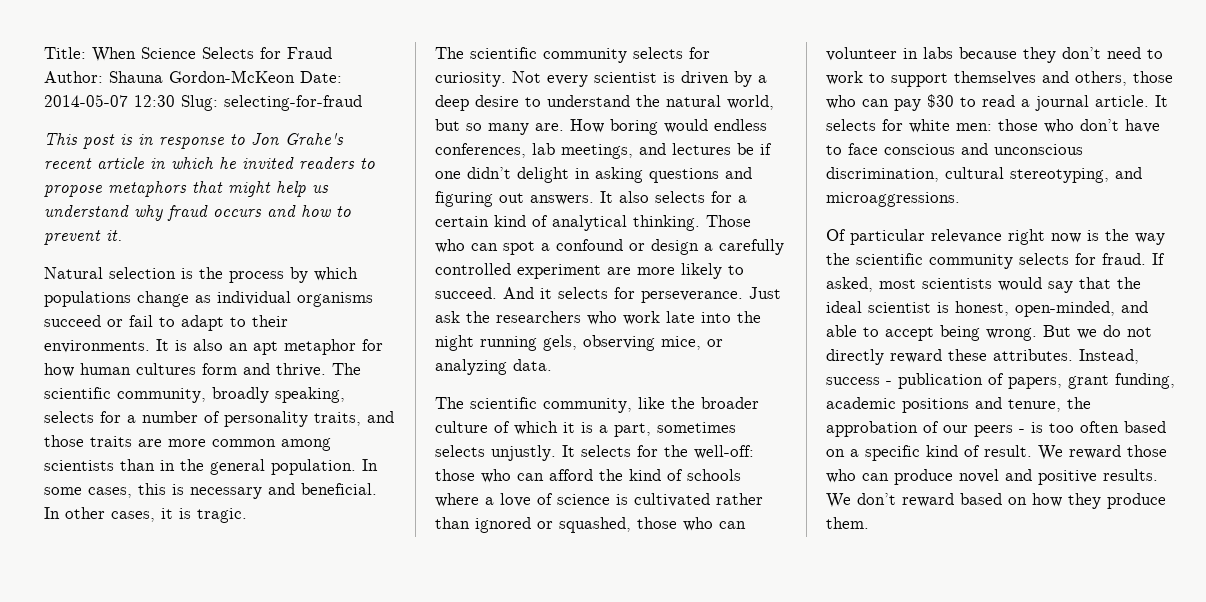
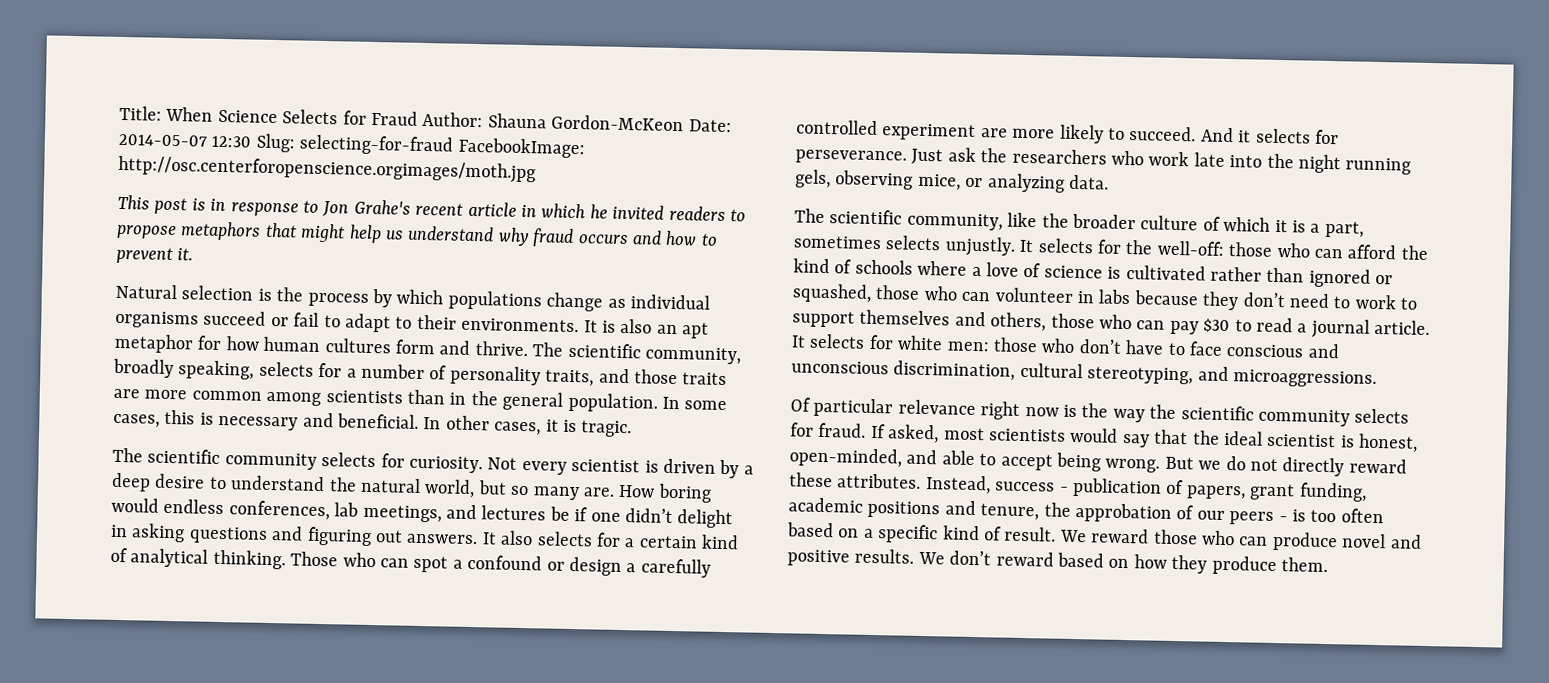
- Title: When Science Selects for Fraud Author: Shauna Gordon-McKeon Date: 2014-05-07 12:30 Slug: selecting-for-fraud
+ Title: When Science Selects for Fraud Author: Shauna Gordon-McKeon Date: 2014-05-07 12:30 Slug: selecting-for-fraud FacebookImage: http://osc.centerforopenscience.orgimages/moth.jpg

